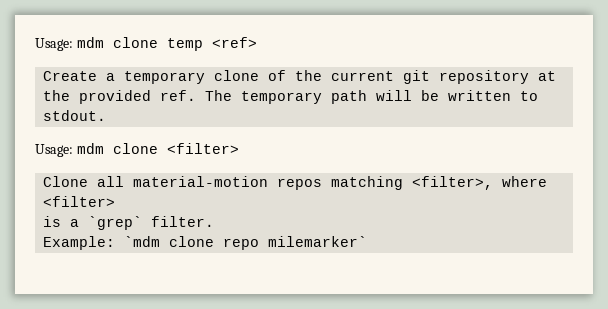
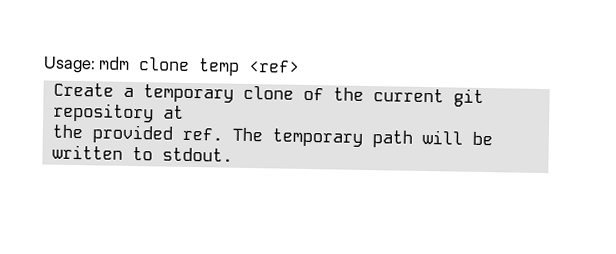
- Usage: mdm clone <filter>
- Clone all material-motion repos matching <filter>, where <filter>
- is a `grep` filter.
- Example: `mdm clone repo milemarker`

